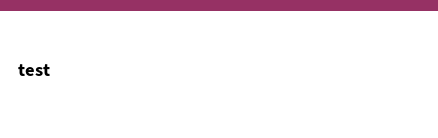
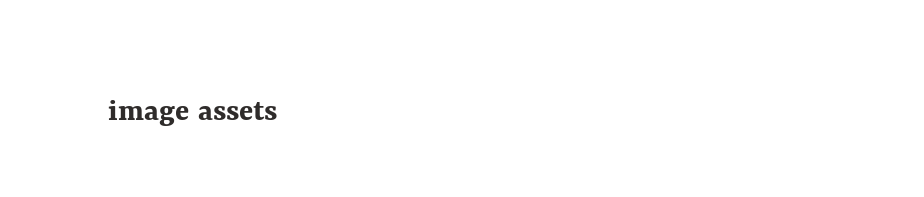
- test
+ image assets

